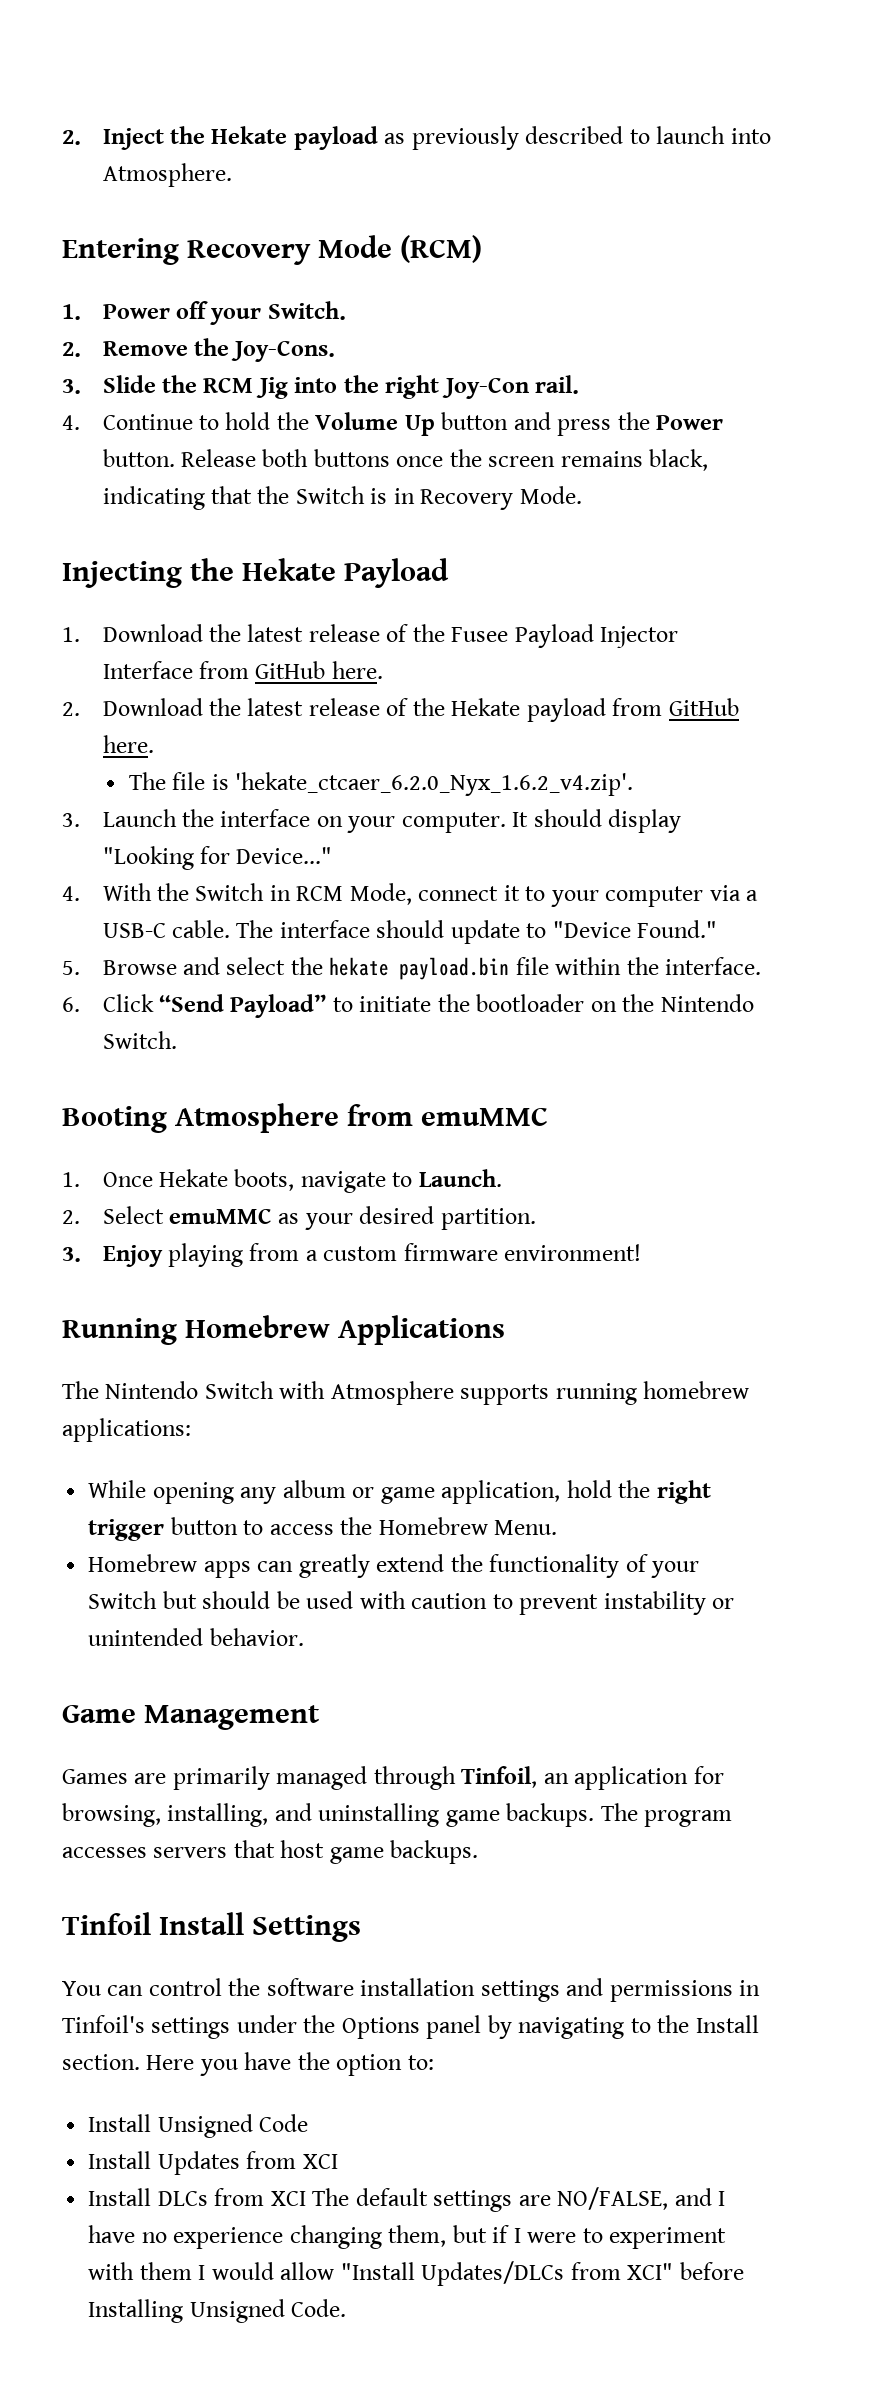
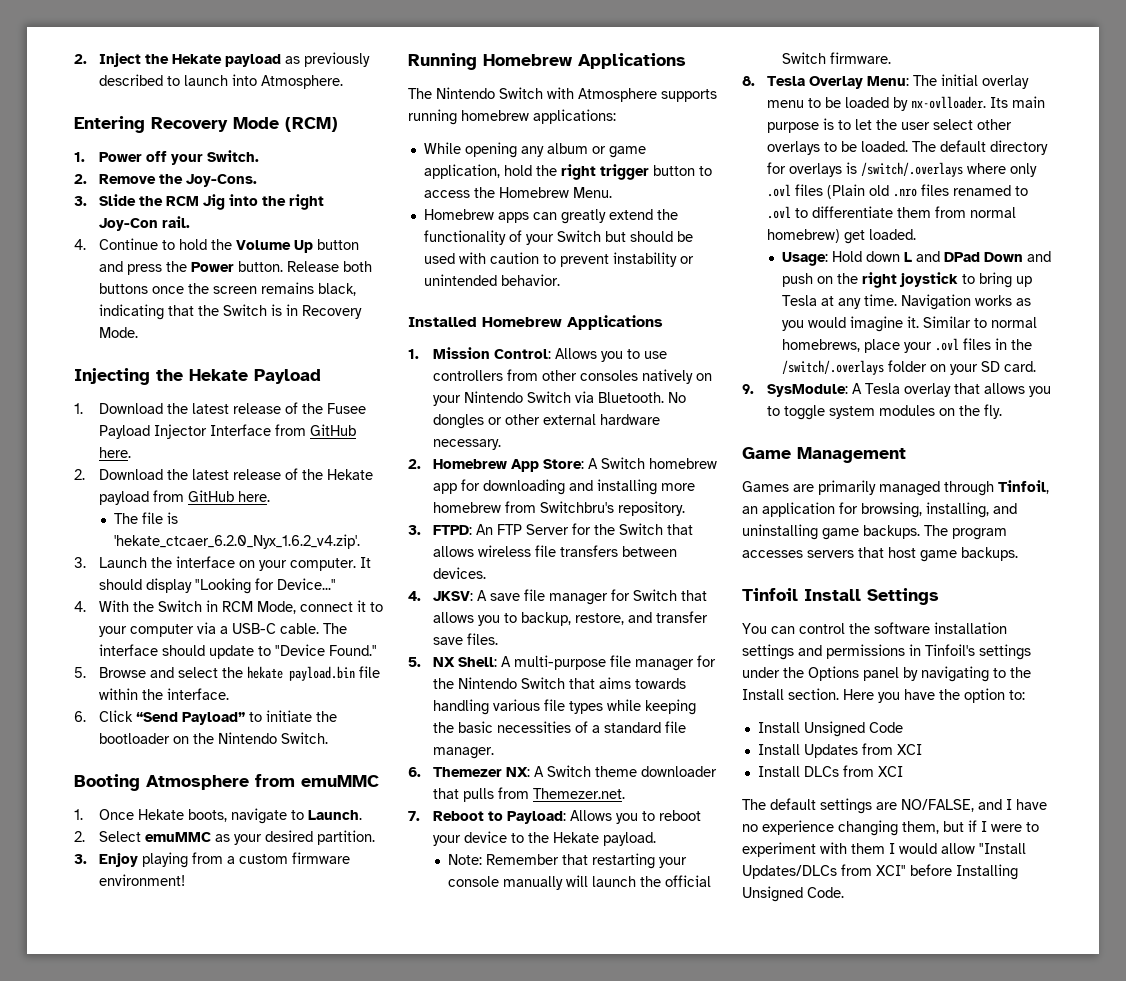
+ Installed Homebrew Applications
+ 1. Mission Control: Allows you to use controllers from other consoles natively on your Nintendo Switch via Bluetooth. No dongles or other external hardware necessary.
+ 2. Homebrew App Store: A Switch homebrew app for downloading and installing more homebrew from Switchbru's repository.
+ 3. FTPD: An FTP Server for the Switch that allows wireless file transfers between devices.
+ 4. JKSV: A save file manager for Switch that allows you to backup, restore, and transfer save files.
+ 5. NX Shell: A multi-purpose file manager for the Nintendo Switch that aims towards handling various file types while keeping the basic necessities of a standard file manager.
+ 6. Themezer NX: A Switch theme downloader that pulls from Themezer.net.
+ 7. Reboot to Payload: Allows you to reboot your device to the Hekate payload.
+ Note: Remember that restarting your console manually will launch the official Switch firmware.
+ 8. Tesla Overlay Menu: The initial overlay menu to be loaded by nx-ovlloader. Its main purpose is to let the user select other overlays to be loaded. The default directory for overlays is /switch/.overlays where only .ovl files (Plain old .nro files renamed to .ovl to differentiate them from normal homebrew) get loaded.
+ Usage: Hold down L and DPad Down and push on the right joystick to bring up Tesla at any time. Navigation works as you would imagine it. Similar to normal homebrews, place your .ovl files in the /switch/.overlays folder on your SD card.
+ 9. SysModule: A Tesla overlay that allows you to toggle system modules on the fly.
- Install DLCs from XCI The default settings are NO/FALSE, and I have no experience changing them, but if I were to experiment with them I would allow "Install Updates/DLCs from XCI" before Installing Unsigned Code.
+ Install DLCs from XCI
+ The default settings are NO/FALSE, and I have no experience changing them, but if I were to experiment with them I would allow "Install Updates/DLCs from XCI" before Installing Unsigned Code.

